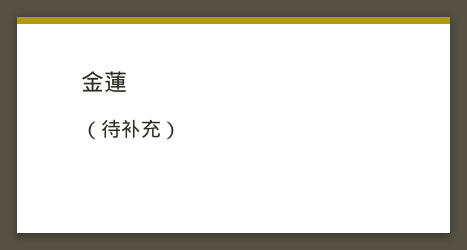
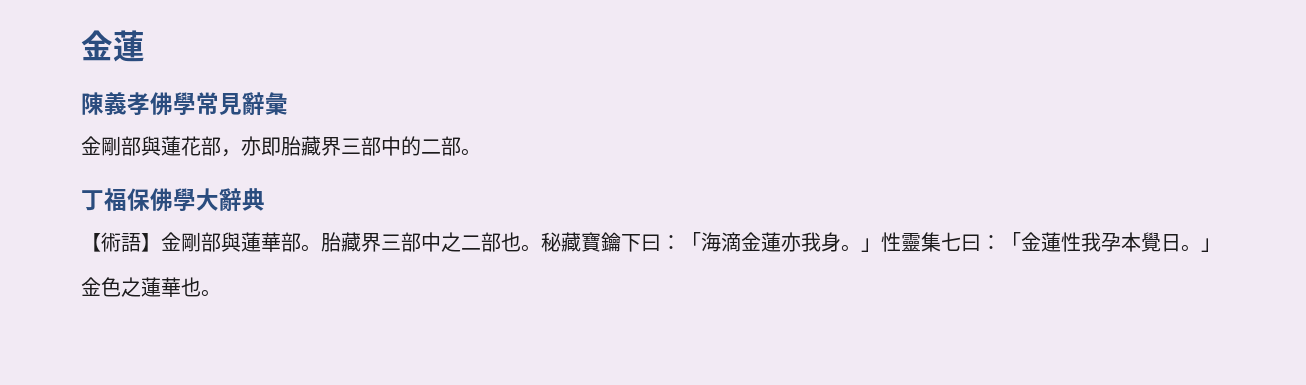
- （待补充）
+ 陳義孝佛學常見辭彙
+ 金剛部與蓮花部，亦即胎藏界三部中的二部。
+ 丁福保佛學大辭典
+ 【術語】金剛部與蓮華部。胎藏界三部中之二部也。秘藏寶鑰下曰：「海滴金蓮亦我身。」性靈集七曰：「金蓮性我孕本覺日。」
+ 金色之蓮華也。

